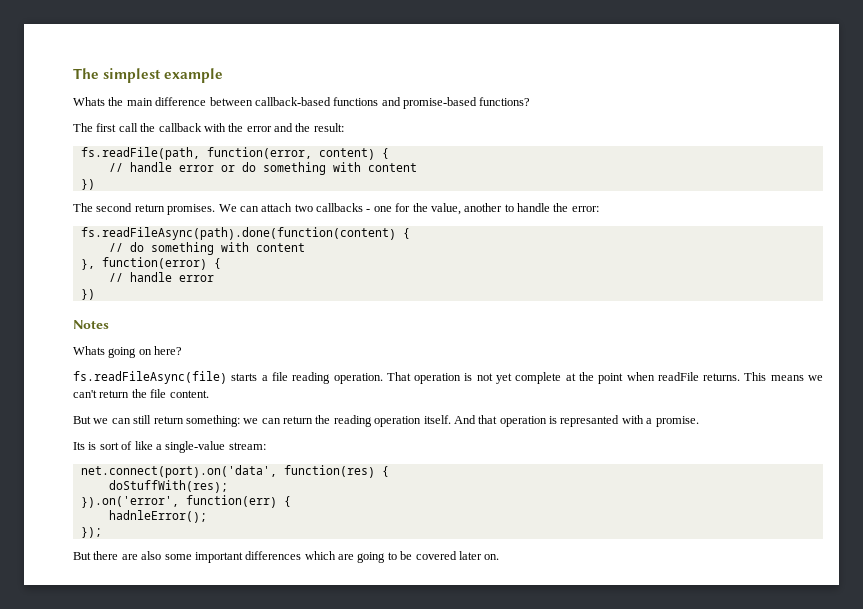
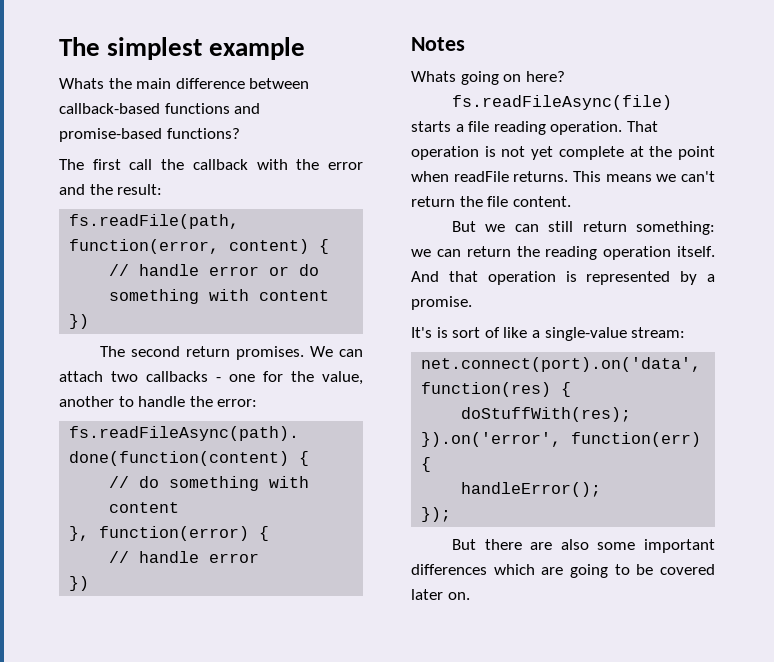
- And that operation is represanted with a promise.
+ And that operation is represented by a promise.
- Its is sort of like a single-value stream:
+ It's is sort of like a single-value stream:
- hadnleError();
+ handleError();

